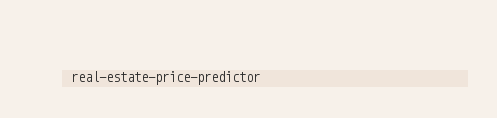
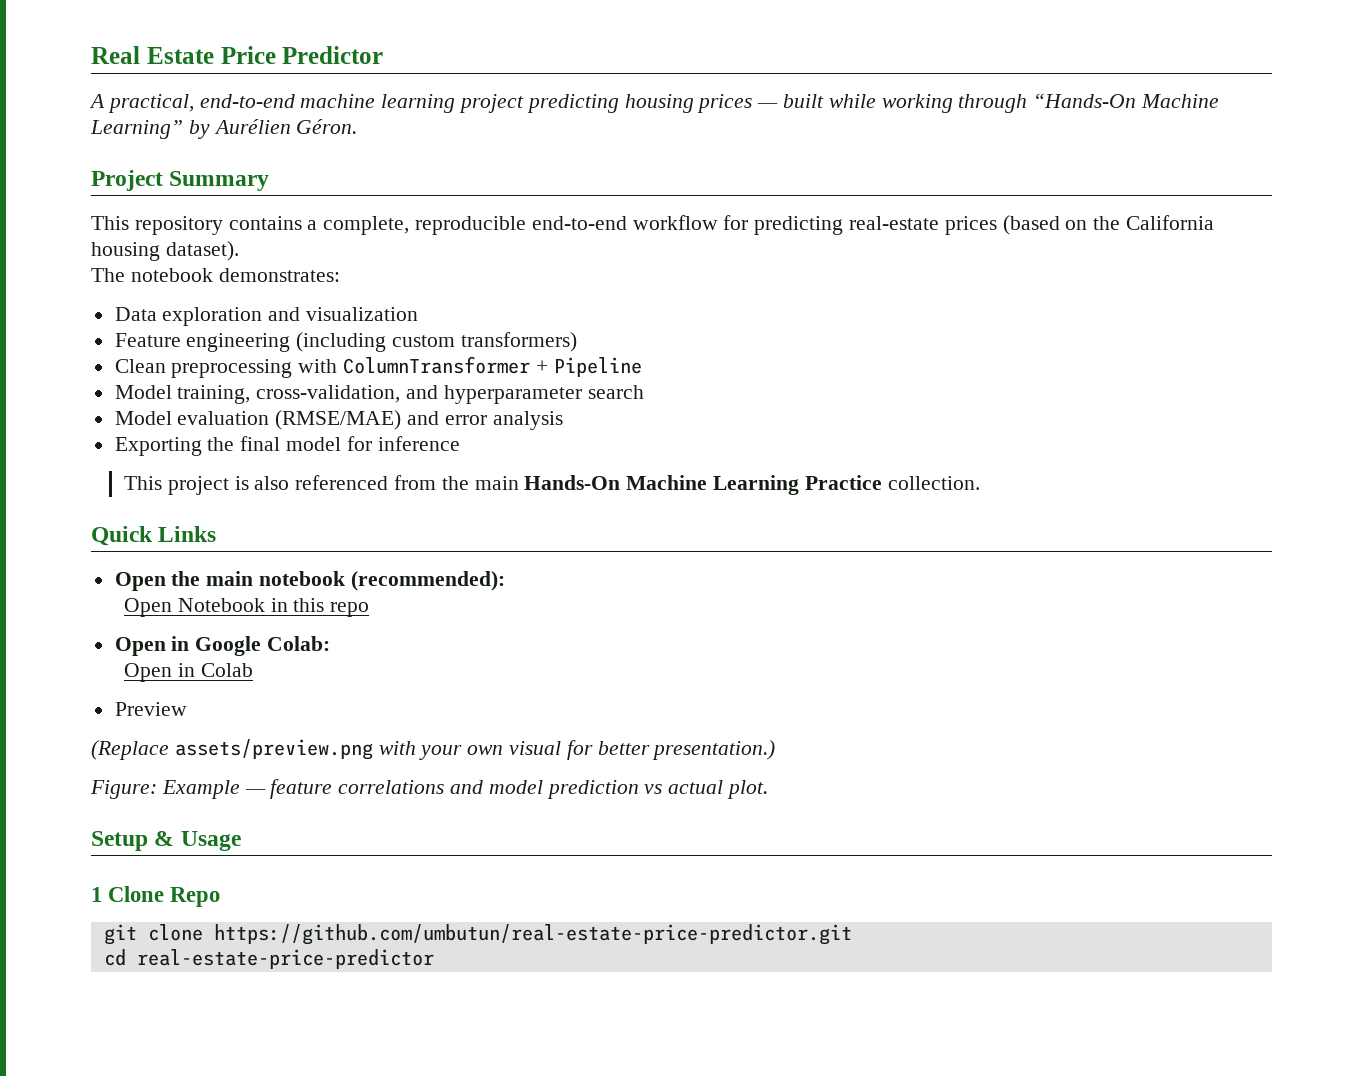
- real-estate-price-predictor
+ Real Estate Price Predictor
+ A practical, end-to-end machine learning project predicting housing prices — built while working through “Hands-On Machine Learning” by Aurélien Géron.
+ Project Summary
+ This repository contains a complete, reproducible end-to-end workflow for predicting real-estate prices (based on the California housing dataset).
+ The notebook demonstrates:
+ Data exploration and visualization
+ Feature engineering (including custom transformers)
+ Clean preprocessing with ColumnTransformer + Pipeline
+ Model training, cross-validation, and hyperparameter search
+ Model evaluation (RMSE/MAE) and error analysis
+ Exporting the final model for inference
+ This project is also referenced from the main Hands-On Machine Learning Practice collection.
+ Quick Links
+ Open the main notebook (recommended):
+ Open Notebook in this repo
+ Open in Google Colab:
+ Open in Colab
+ Preview
+ (Replace assets/preview.png with your own visual for better presentation.)
+ Figure: Example — feature correlations and model prediction vs actual plot.
+ Setup & Usage
+ 1 Clone Repo
+ git clone https://github.com/umbutun/real-estate-price-predictor.git
+ cd real-estate-price-predictor

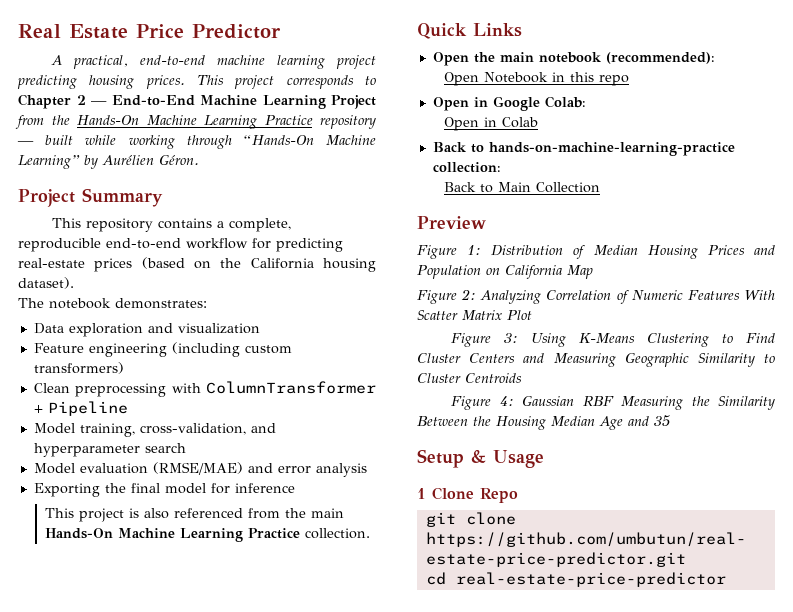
- A practical, end-to-end machine learning project predicting housing prices — built while working through “Hands-On Machine Learning” by Aurélien Géron.
+ A practical, end-to-end machine learning project predicting housing prices. This project corresponds to Chapter 2 — End-to-End Machine Learning Project from the Hands-On Machine Learning Practice repository — built while working through “Hands-On Machine Learning” by Aurélien Géron.
+ Back to hands-on-machine-learning-practice collection:
+ Back to Main Collection
  Preview
- (Replace assets/preview.png with your own visual for better presentation.)
- Figure: Example — feature correlations and model prediction vs actual plot.
+ Figure 1: Distribution of Median Housing Prices and Population on California Map
+ Figure 2: Analyzing Correlation of Numeric Features With Scatter Matrix Plot
+ Figure 3: Using K-Means Clustering to Find Cluster Centers and Measuring Geographic Similarity to Cluster Centroids
+ Figure 4: Gaussian RBF Measuring the Similarity Between the Housing Median Age and 35

